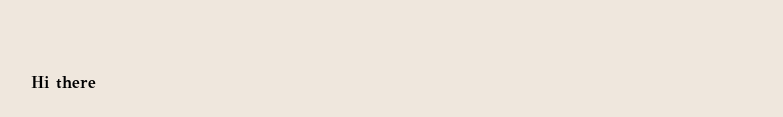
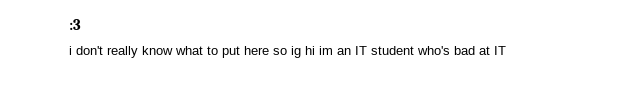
- Hi there
+ :3
+ i don't really know what to put here so ig hi im an IT student who's bad at IT

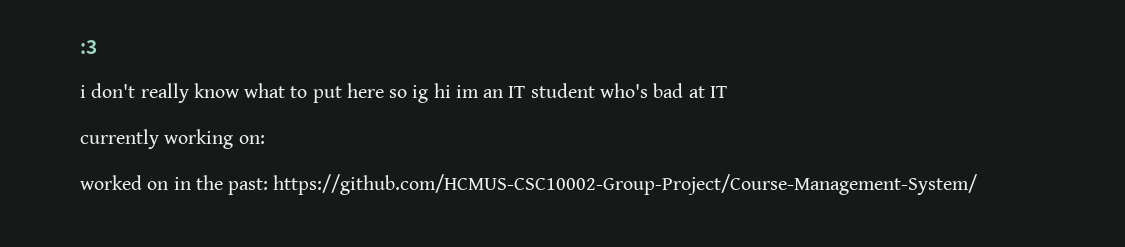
+ currently working on:
+ worked on in the past: https://github.com/HCMUS-CSC10002-Group-Project/Course-Management-System/

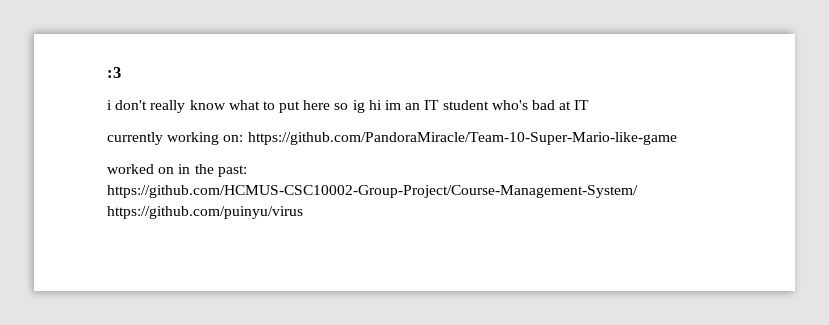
- currently working on:
+ currently working on: https://github.com/PandoraMiracle/Team-10-Super-Mario-like-game
- worked on in the past: https://github.com/HCMUS-CSC10002-Group-Project/Course-Management-System/
+ worked on in the past: https://github.com/HCMUS-CSC10002-Group-Project/Course-Management-System/ https://github.com/puinyu/virus

